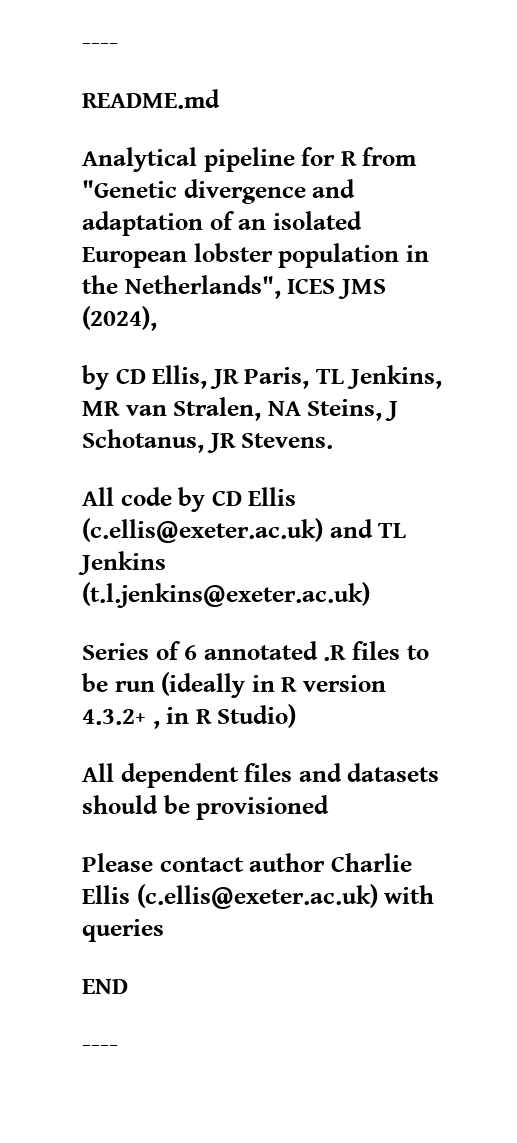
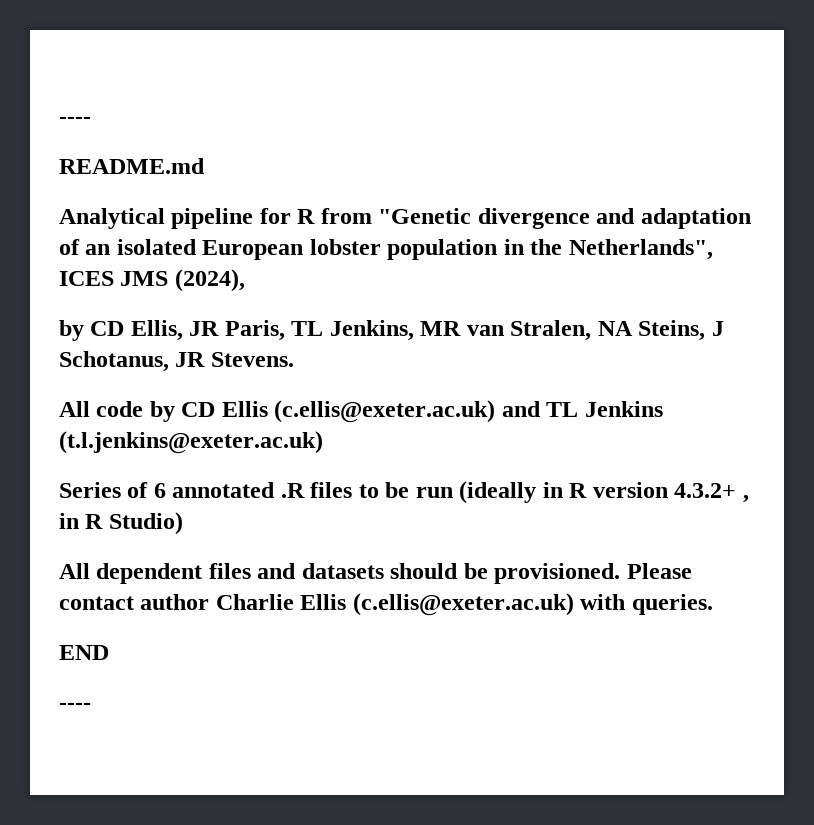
- All dependent files and datasets should be provisioned
- Please contact author Charlie Ellis (c.ellis@exeter.ac.uk) with queries
+ All dependent files and datasets should be provisioned. Please contact author Charlie Ellis (c.ellis@exeter.ac.uk) with queries.

